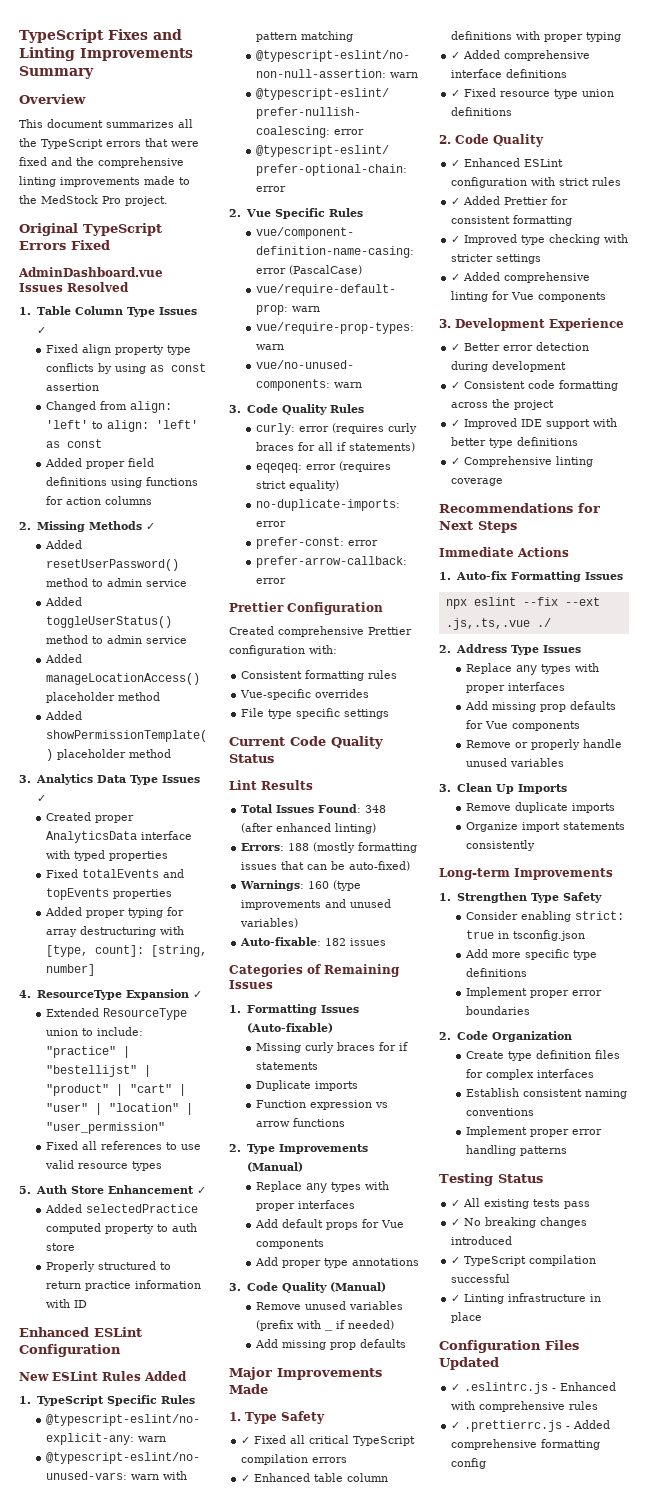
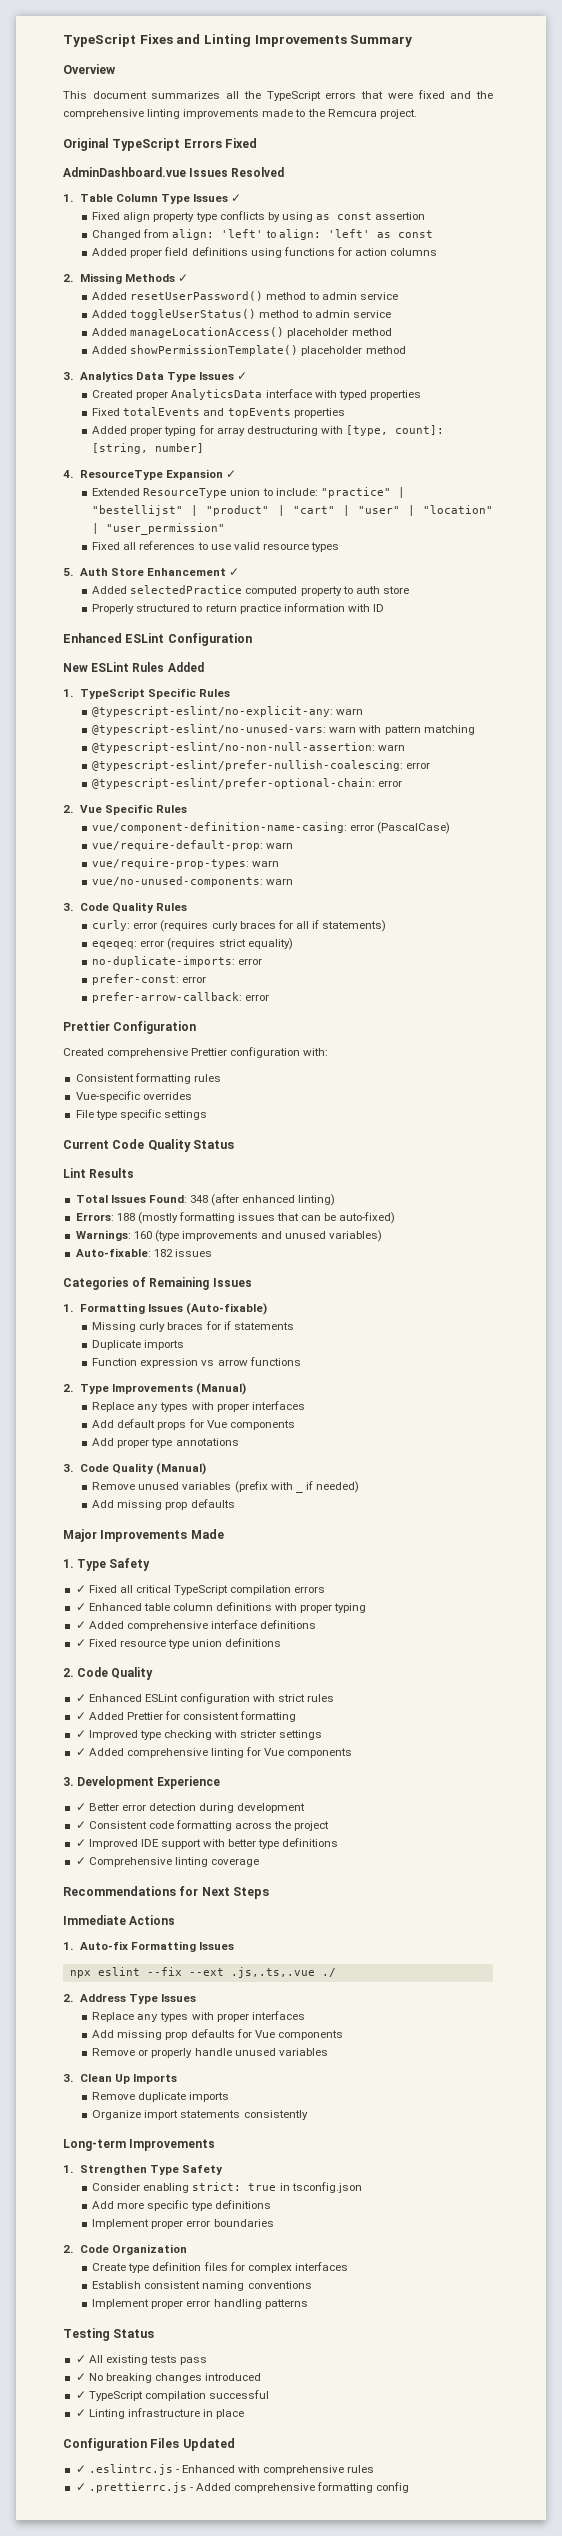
- This document summarizes all the TypeScript errors that were fixed and the comprehensive linting improvements made to the MedStock Pro project.
+ This document summarizes all the TypeScript errors that were fixed and the comprehensive linting improvements made to the Remcura project.

